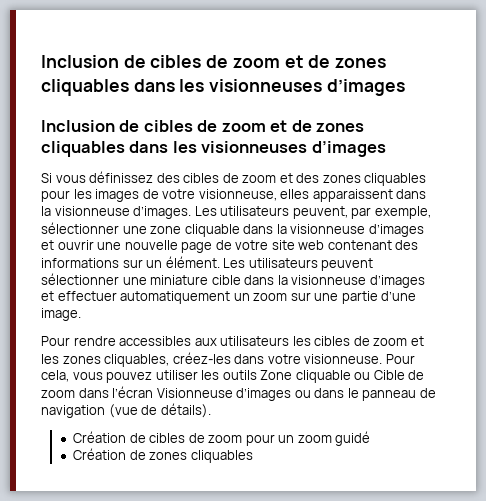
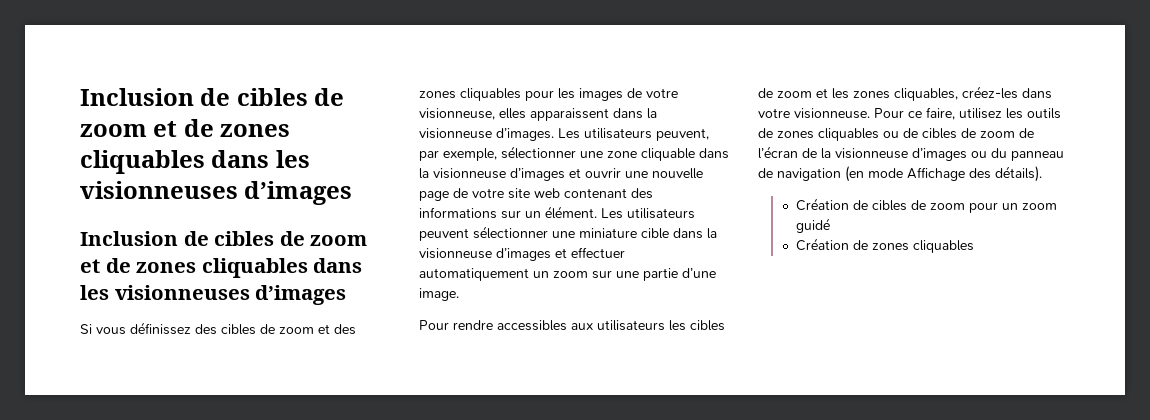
- Pour cela, vous pouvez utiliser les outils Zone cliquable ou Cible de zoom dans l’écran Visionneuse d’images ou dans le panneau de navigation (vue de détails).
+ Pour ce faire, utilisez les outils de zones cliquables ou de cibles de zoom de l’écran de la visionneuse d’images ou du panneau de navigation (en mode Affichage des détails).

